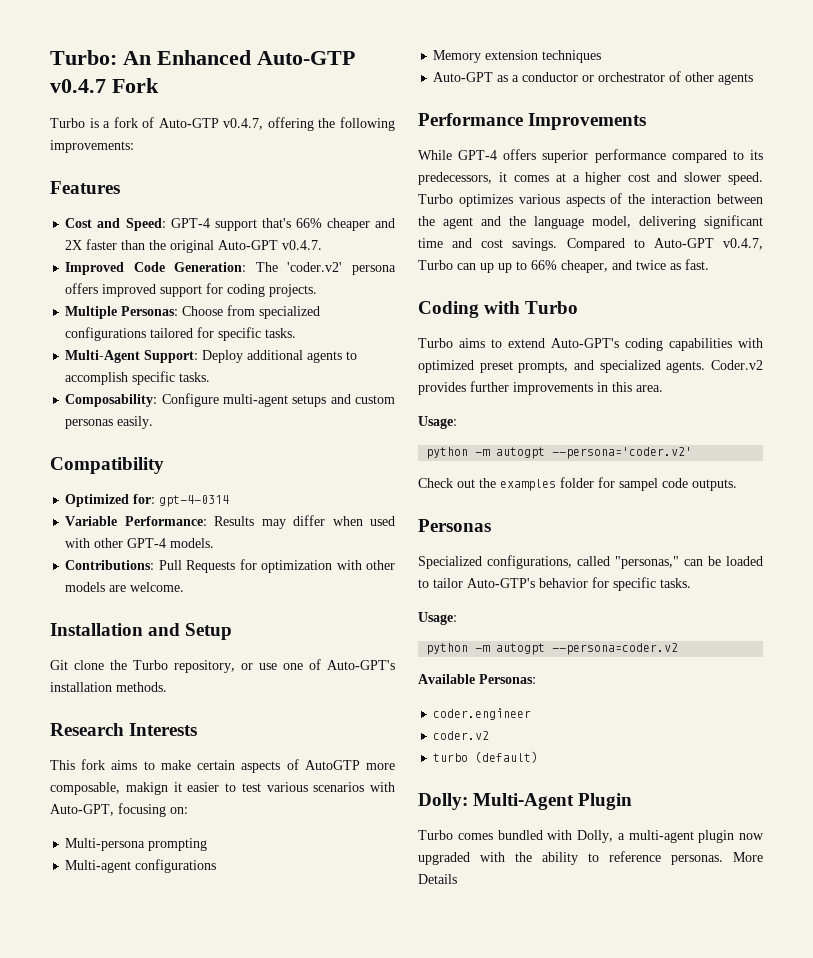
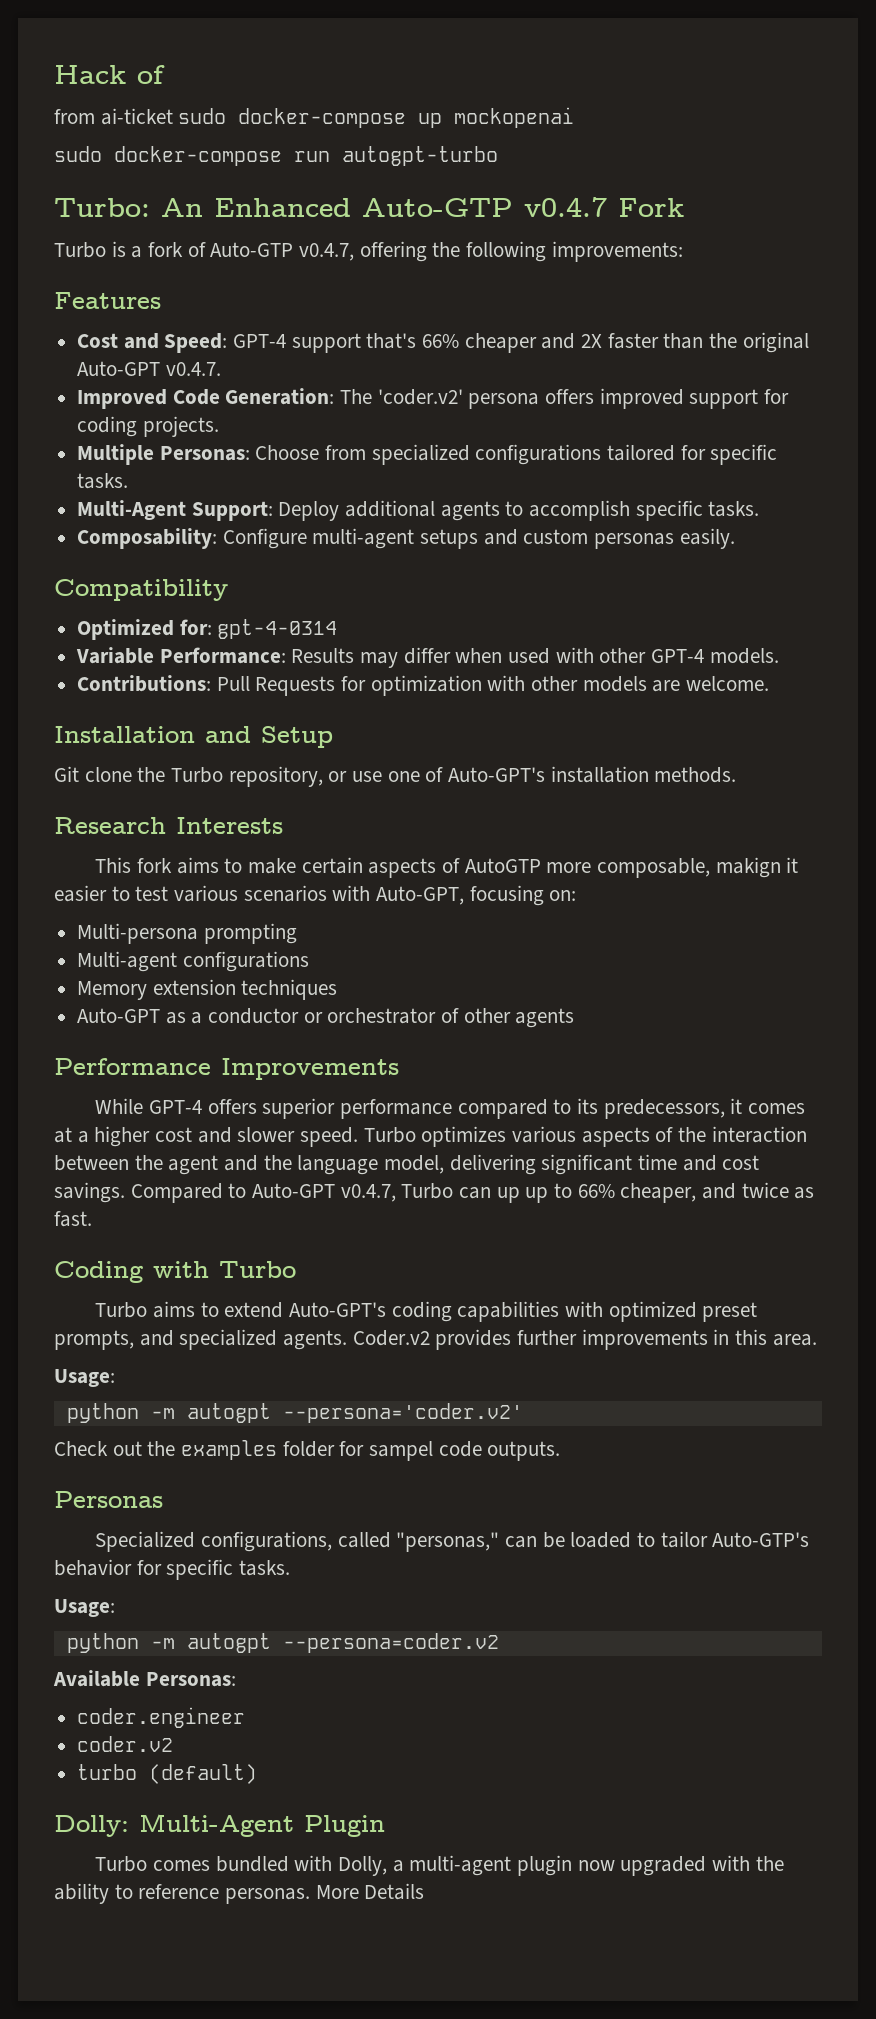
+ Hack of
+ from ai-ticket sudo docker-compose up mockopenai
+ sudo docker-compose run autogpt-turbo

